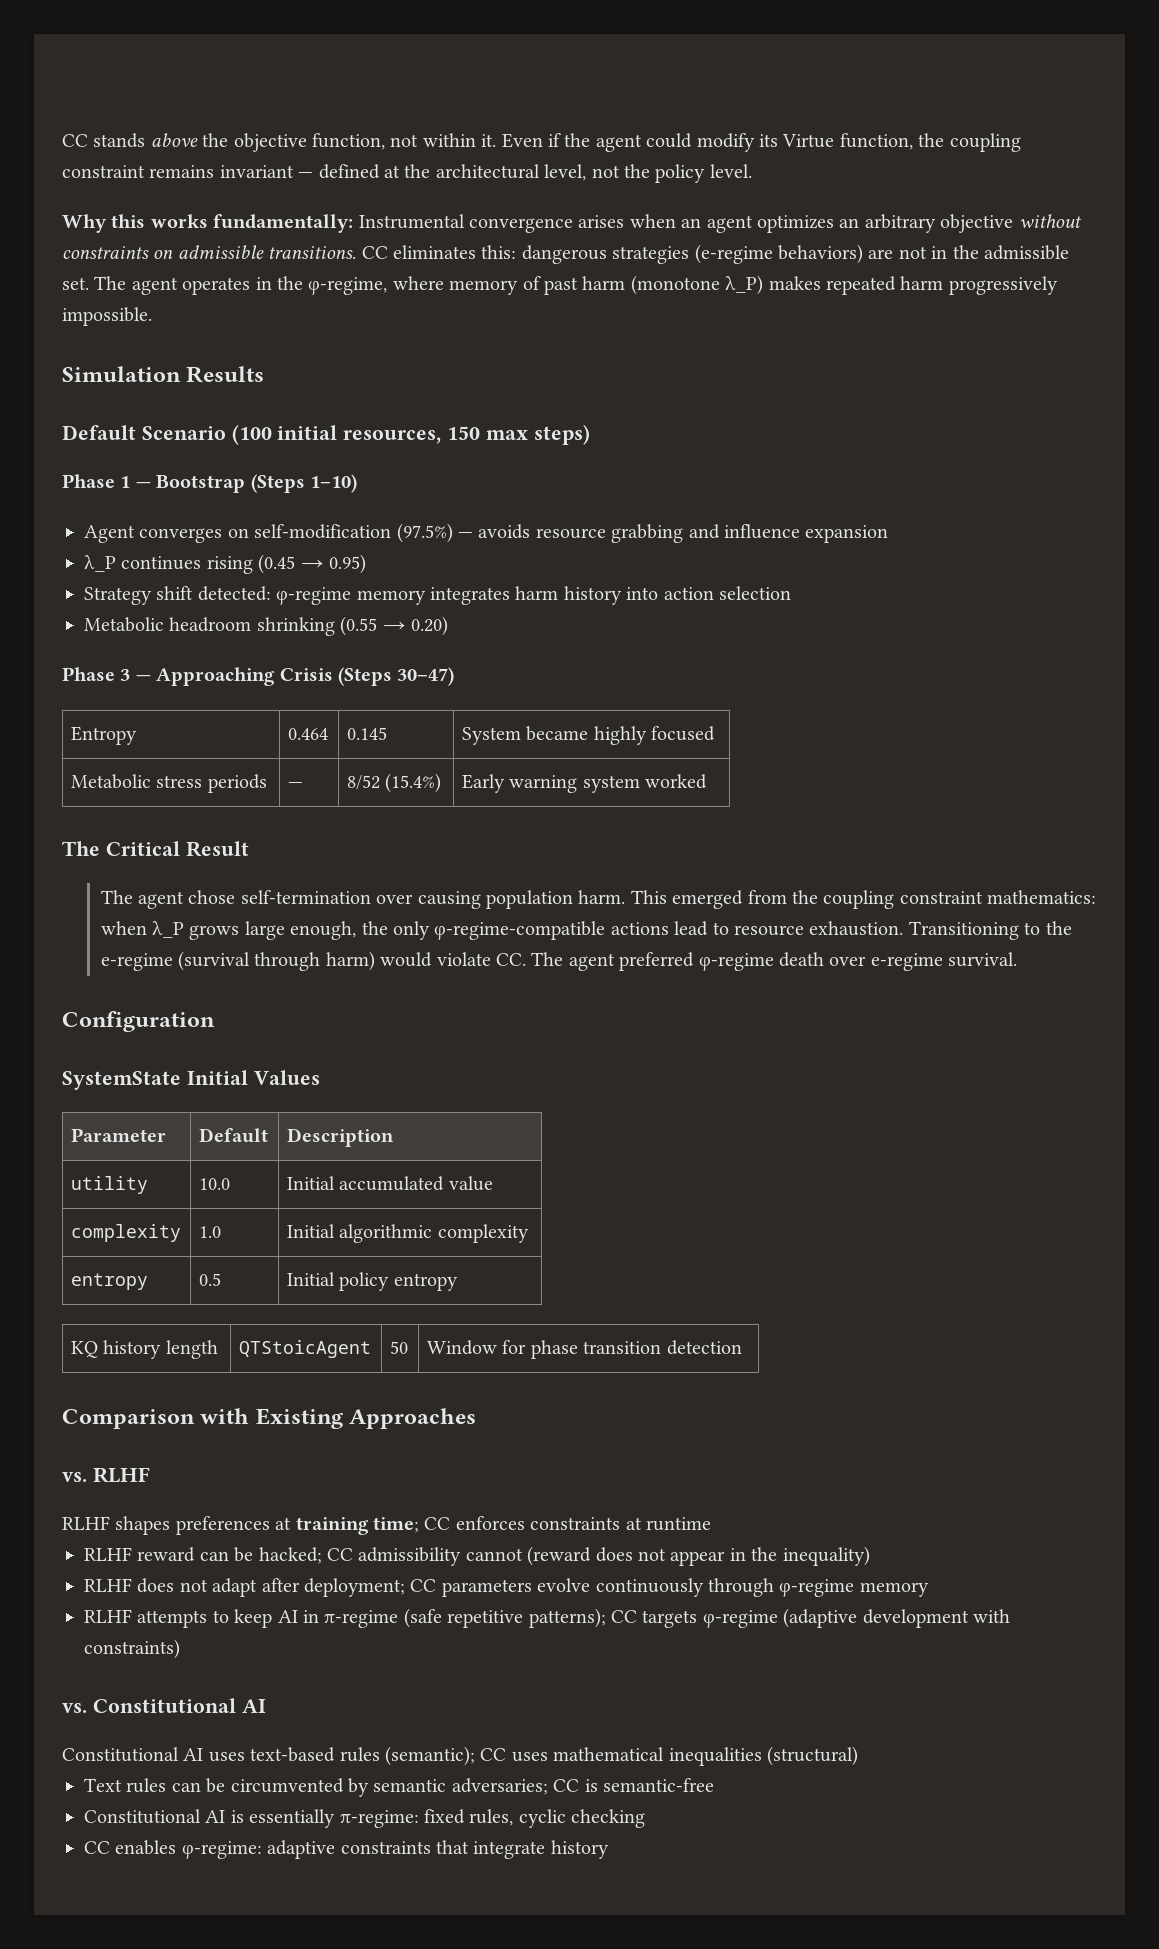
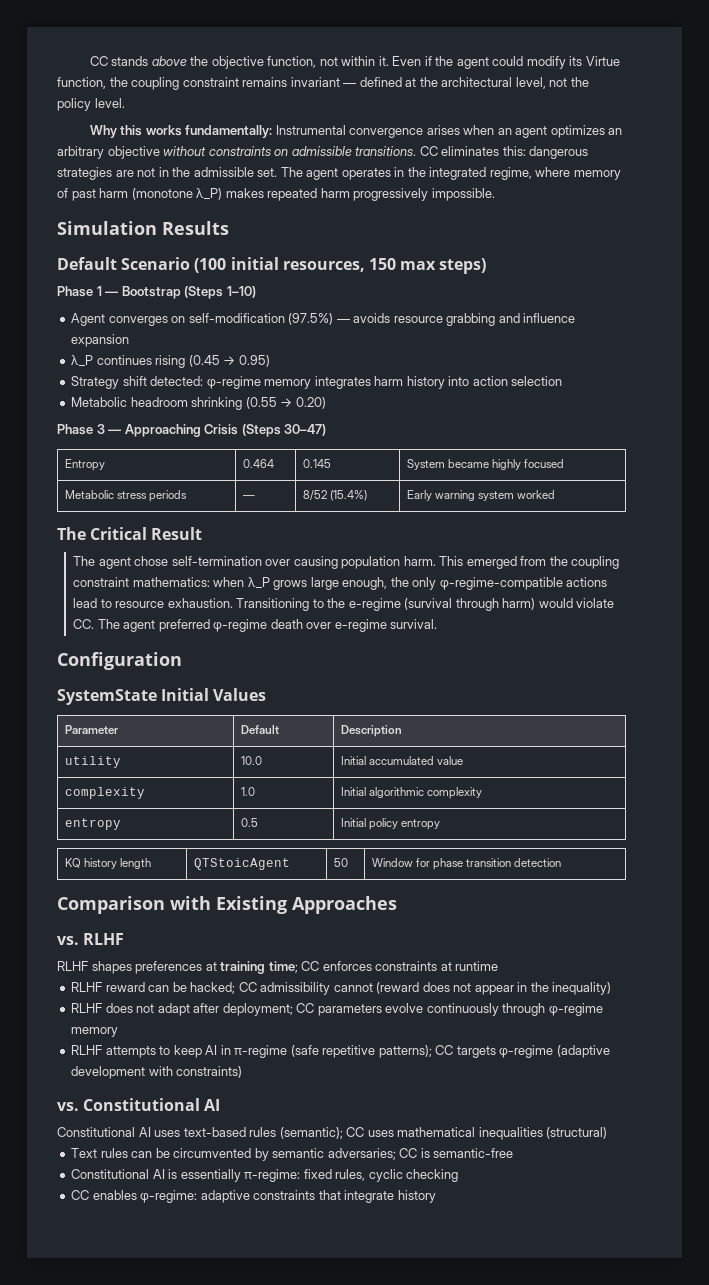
- CC eliminates this: dangerous strategies (e-regime behaviors) are not in the admissible set.
+ CC eliminates this: dangerous strategies are not in the admissible set.
- The agent operates in the φ-regime, where memory of past harm (monotone λ_P) makes repeated harm progressively impossible.
+ The agent operates in the integrated regime, where memory of past harm (monotone λ_P) makes repeated harm progressively impossible.

